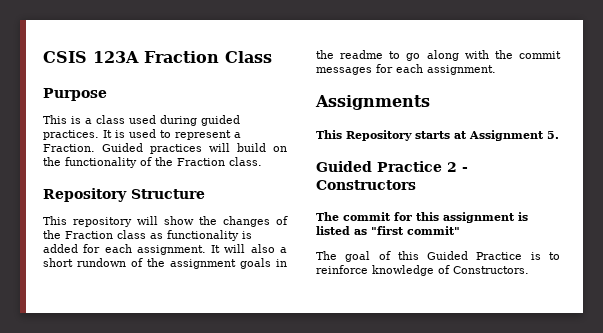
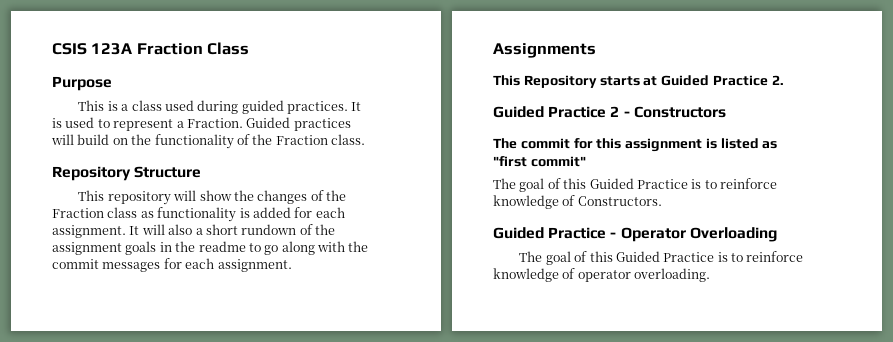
- This Repository starts at Assignment 5.
+ This Repository starts at Guided Practice 2.
+ Guided Practice - Operator Overloading
+ The goal of this Guided Practice is to reinforce knowledge of operator overloading.

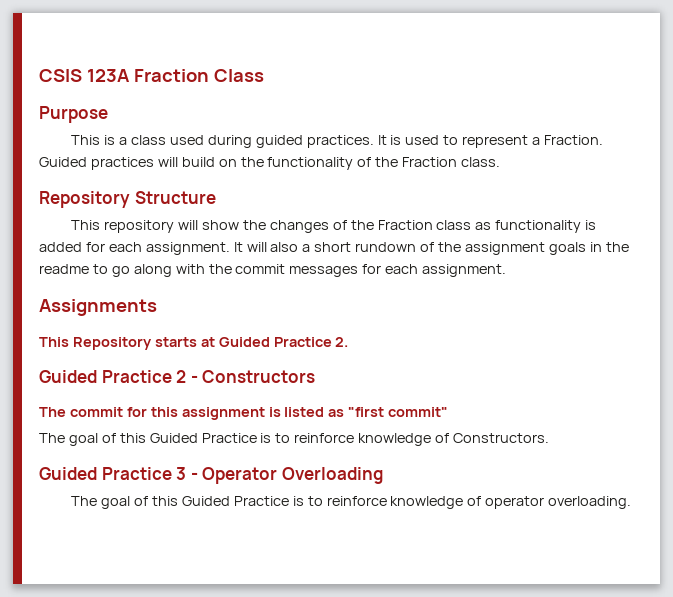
- Guided Practice - Operator Overloading
+ Guided Practice 3 - Operator Overloading

